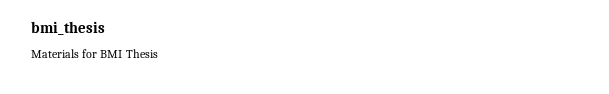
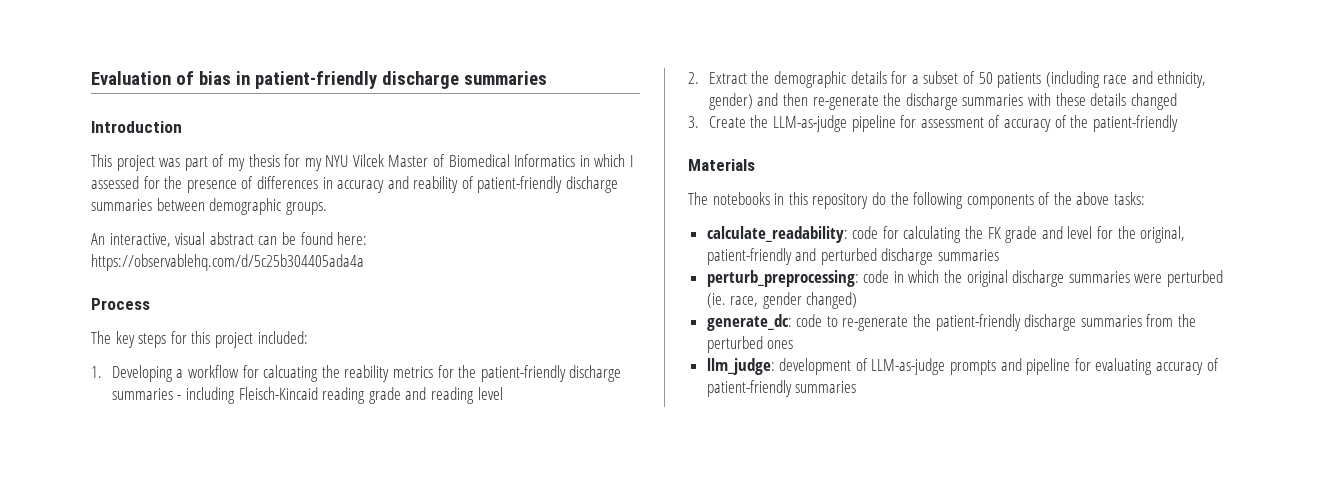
- bmi_thesis
- Materials for BMI Thesis
+ Evaluation of bias in patient-friendly discharge summaries
+ Introduction
+ This project was part of my thesis for my NYU Vilcek Master of Biomedical Informatics in which I assessed for the presence of differences in accuracy and reability of patient-friendly discharge summaries between demographic groups.
+ An interactive, visual abstract can be found here: https://observablehq.com/d/5c25b304405ada4a
+ Process
+ The key steps for this project included:
+ 1. Developing a workflow for calcuating the reability metrics for the patient-friendly discharge summaries - including Fleisch-Kincaid reading grade and reading level
+ 2. Extract the demographic details for a subset of 50 patients (including race and ethnicity, gender) and then re-generate the discharge summaries with these details changed
+ 3. Create the LLM-as-judge pipeline for assessment of accuracy of the patient-friendly
+ Materials
+ The notebooks in this repository do the following components of the above tasks:
+ calculate_readability: code for calculating the FK grade and level for the original, patient-friendly and perturbed discharge summaries
+ perturb_preprocessing: code in which the original discharge summaries were perturbed (ie. race, gender changed)
+ generate_dc: code to re-generate the patient-friendly discharge summaries from the perturbed ones
+ llm_judge: development of LLM-as-judge prompts and pipeline for evaluating accuracy of patient-friendly summaries

